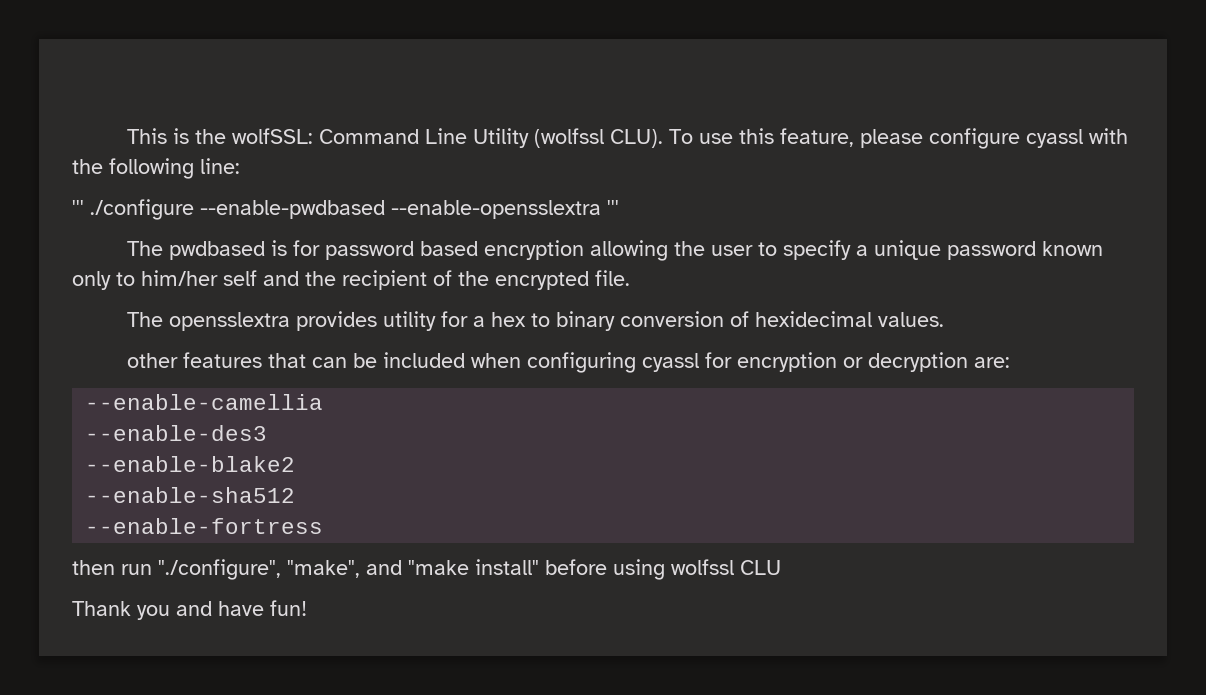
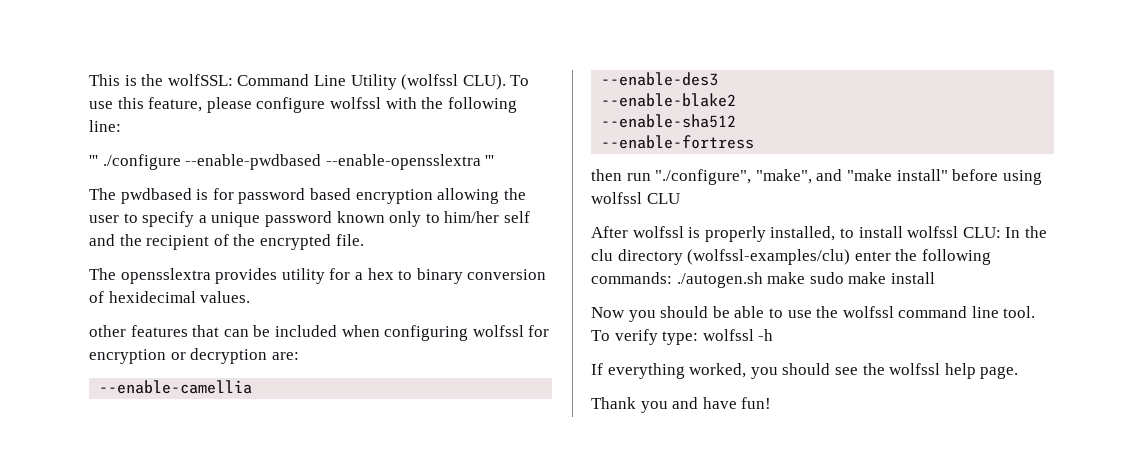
- To use this feature, please configure cyassl with the following line:
+ To use this feature, please configure wolfssl with the following line:
- other features that can be included when configuring cyassl for encryption or decryption are:
+ other features that can be included when configuring wolfssl for encryption or decryption are:
+ After wolfssl is properly installed, to install wolfssl CLU: In the clu directory (wolfssl-examples/clu) enter the following commands: ./autogen.sh make sudo make install
+ Now you should be able to use the wolfssl command line tool. To verify type: wolfssl -h
+ If everything worked, you should see the wolfssl help page.

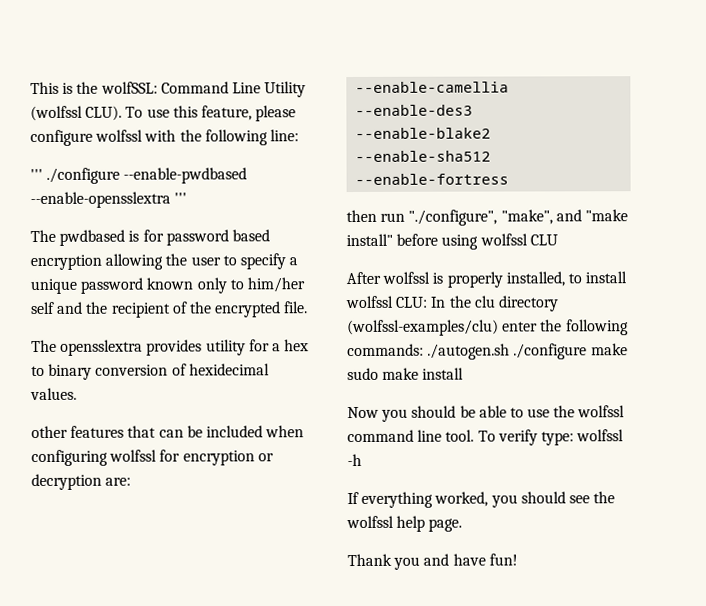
- After wolfssl is properly installed, to install wolfssl CLU: In the clu directory (wolfssl-examples/clu) enter the following commands: ./autogen.sh make sudo make install
+ After wolfssl is properly installed, to install wolfssl CLU: In the clu directory (wolfssl-examples/clu) enter the following commands: ./autogen.sh ./configure make sudo make install

